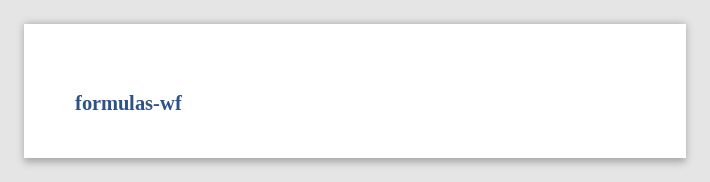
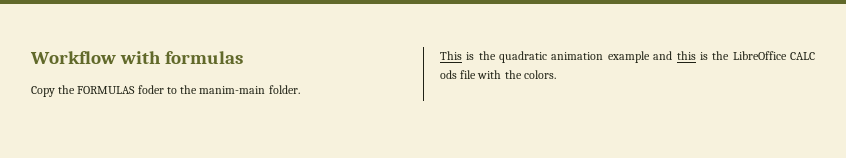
- formulas-wf
+ Workflow with formulas
+ Copy the FORMULAS foder to the manim-main folder.
+ This is the quadratic animation example and this is the LibreOffice CALC ods file with the colors.

